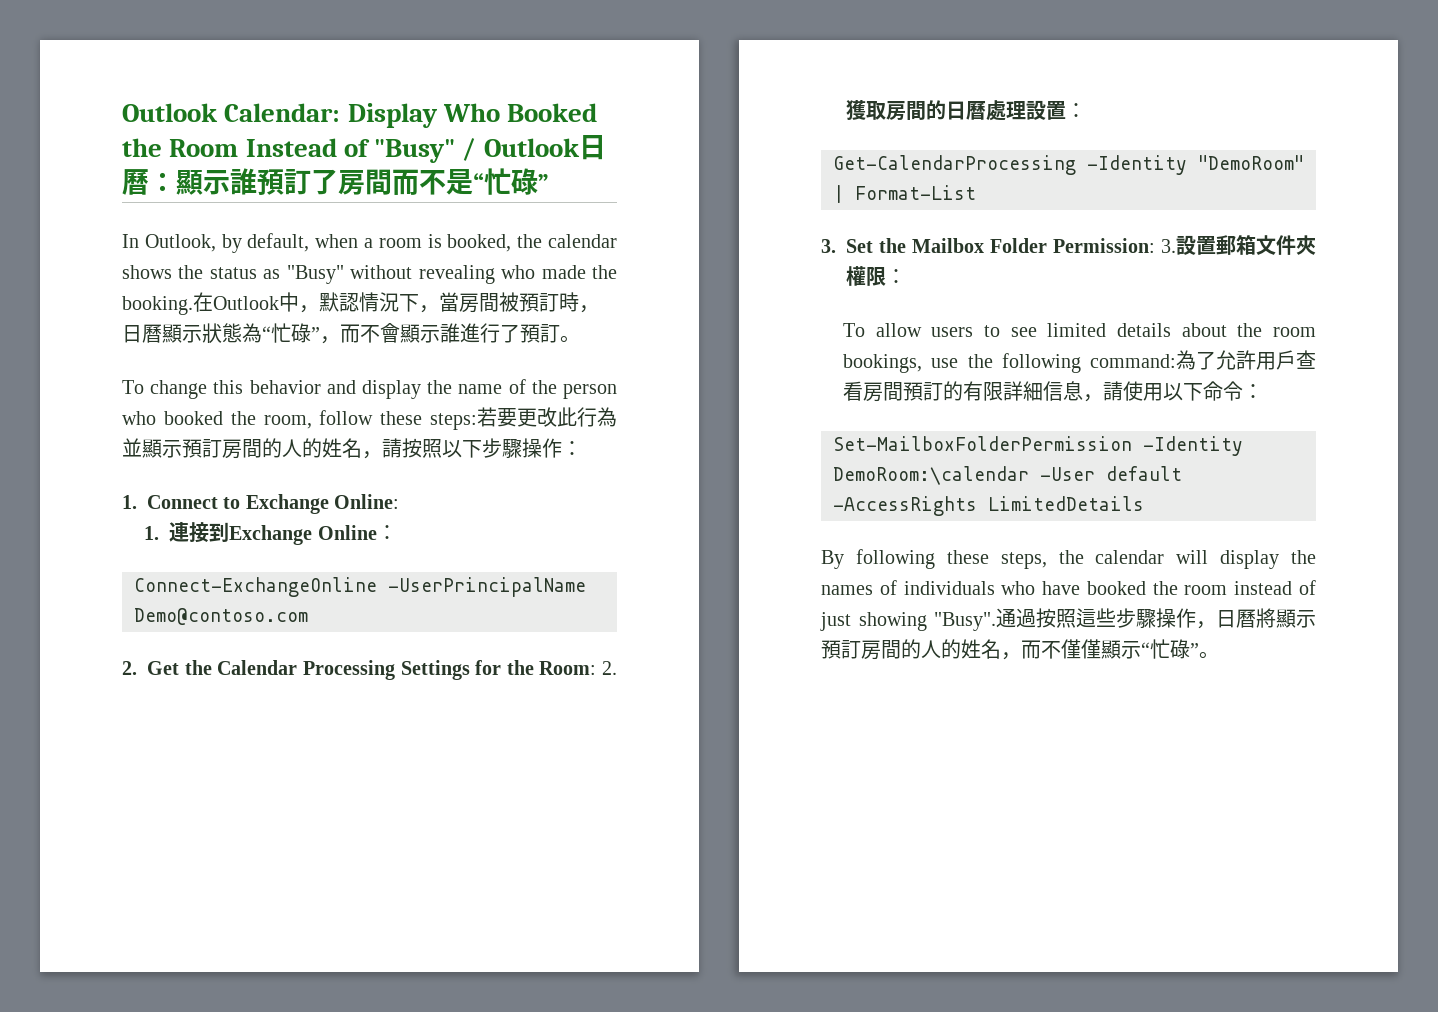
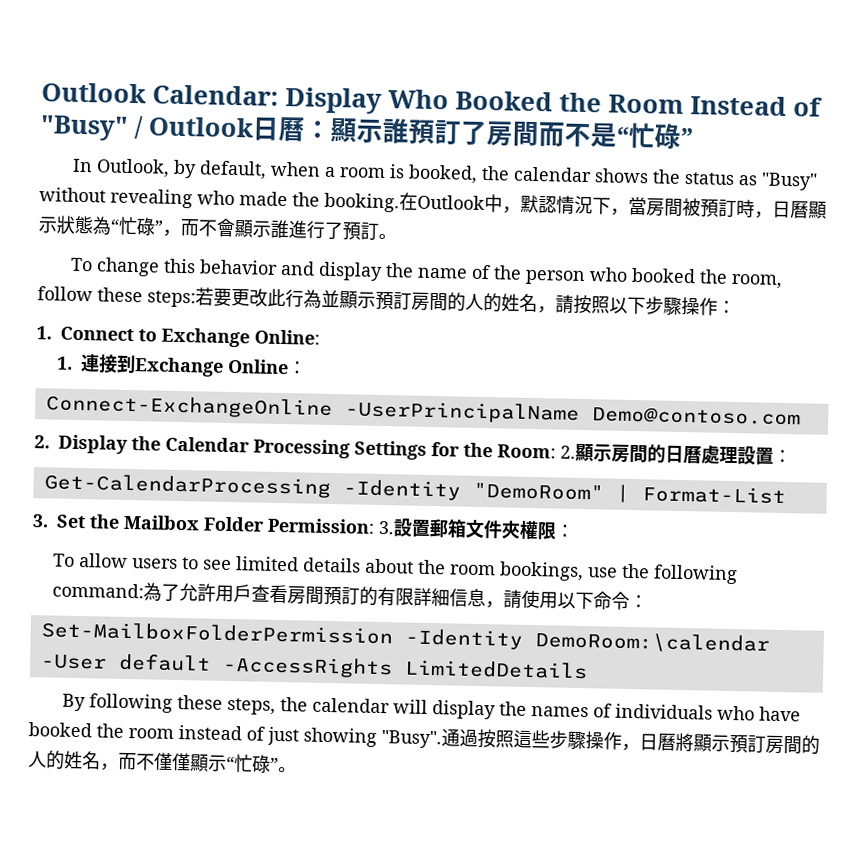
- 2. Get the Calendar Processing Settings for the Room: 2.獲取房間的日曆處理設置：
+ 2. Display the Calendar Processing Settings for the Room: 2.顯示房間的日曆處理設置：

